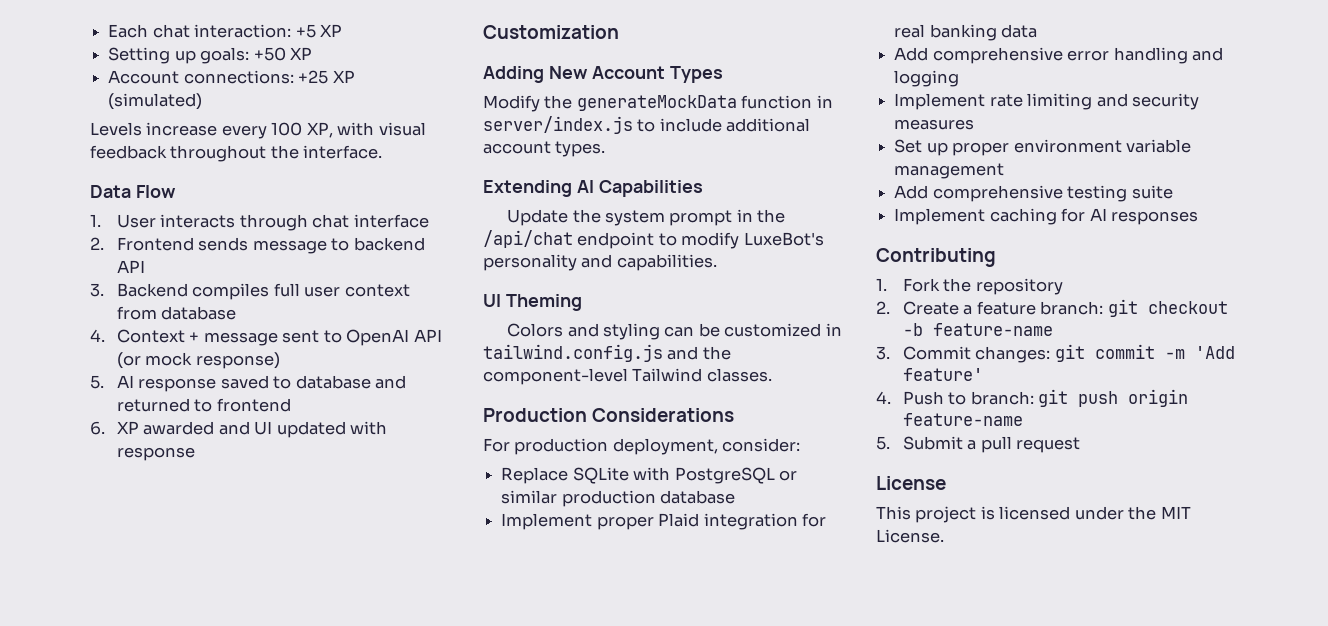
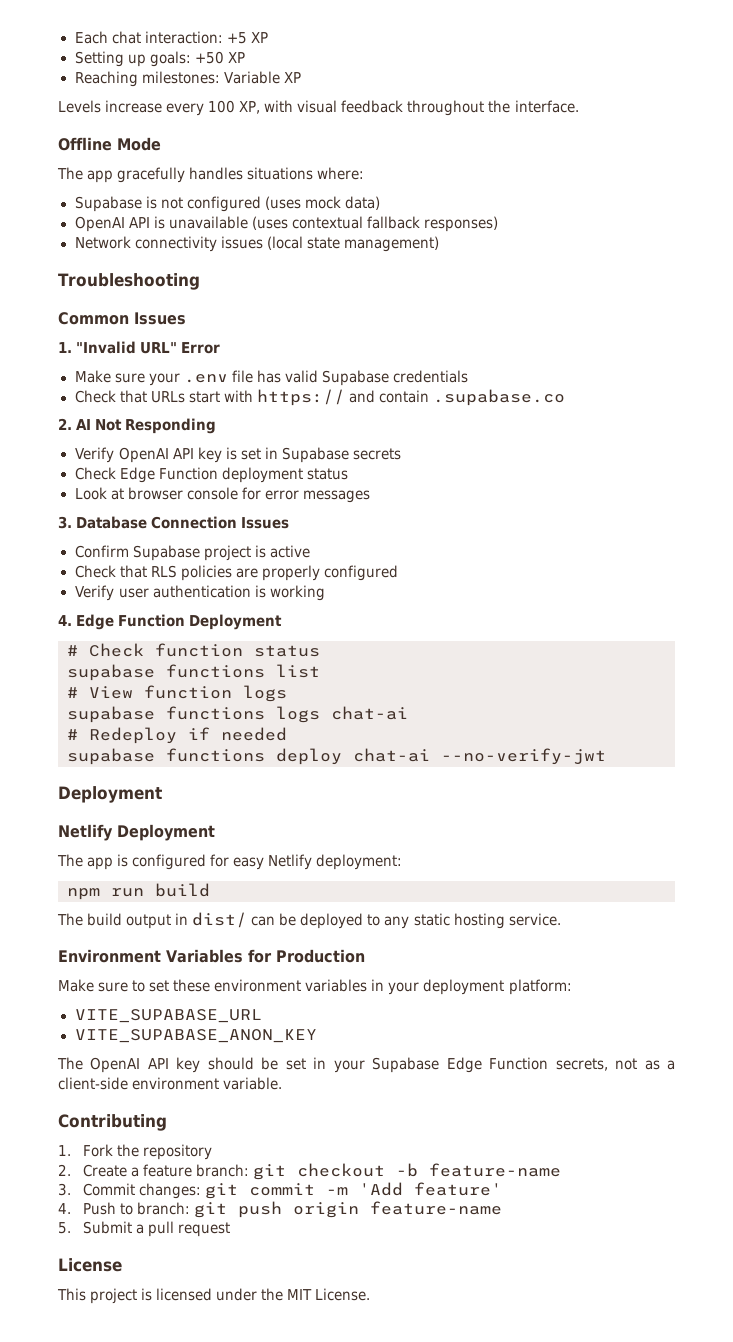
- Account connections: +25 XP (simulated)
+ Reaching milestones: Variable XP
- Data Flow
- 1. User interacts through chat interface
- 2. Frontend sends message to backend API
- 3. Backend compiles full user context from database
- 4. Context + message sent to OpenAI API (or mock response)
- 5. AI response saved to database and returned to frontend
- 6. XP awarded and UI updated with response
- Customization
- Adding New Account Types
- Modify the generateMockData function in server/index.js to include additional account types.
- Extending AI Capabilities
- Update the system prompt in the /api/chat endpoint to modify LuxeBot's personality and capabilities.
- UI Theming
- Colors and styling can be customized in tailwind.config.js and the component-level Tailwind classes.
- Production Considerations
- For production deployment, consider:
- Replace SQLite with PostgreSQL or similar production database
- Implement proper Plaid integration for real banking data
- Add comprehensive error handling and logging
- Implement rate limiting and security measures
- Set up proper environment variable management
- Add comprehensive testing suite
- Implement caching for AI responses
+ Offline Mode
+ The app gracefully handles situations where:
+ Supabase is not configured (uses mock data)
+ OpenAI API is unavailable (uses contextual fallback responses)
+ Network connectivity issues (local state management)
+ Troubleshooting
+ Common Issues
+ 1. "Invalid URL" Error
+ Make sure your .env file has valid Supabase credentials
+ Check that URLs start with https:// and contain .supabase.co
+ 2. AI Not Responding
+ Verify OpenAI API key is set in Supabase secrets
+ Check Edge Function deployment status
+ Look at browser console for error messages
+ 3. Database Connection Issues
+ Confirm Supabase project is active
+ Check that RLS policies are properly configured
+ Verify user authentication is working
+ 4. Edge Function Deployment
+ # Check function status
+ supabase functions list
+ # View function logs
+ supabase functions logs chat-ai
+ # Redeploy if needed
+ supabase functions deploy chat-ai --no-verify-jwt
+ Deployment
+ Netlify Deployment
+ The app is configured for easy Netlify deployment:
+ npm run build
+ The build output in dist/ can be deployed to any static hosting service.
+ Environment Variables for Production
+ Make sure to set these environment variables in your deployment platform:
+ VITE_SUPABASE_URL
+ VITE_SUPABASE_ANON_KEY
+ The OpenAI API key should be set in your Supabase Edge Function secrets, not as a client-side environment variable.

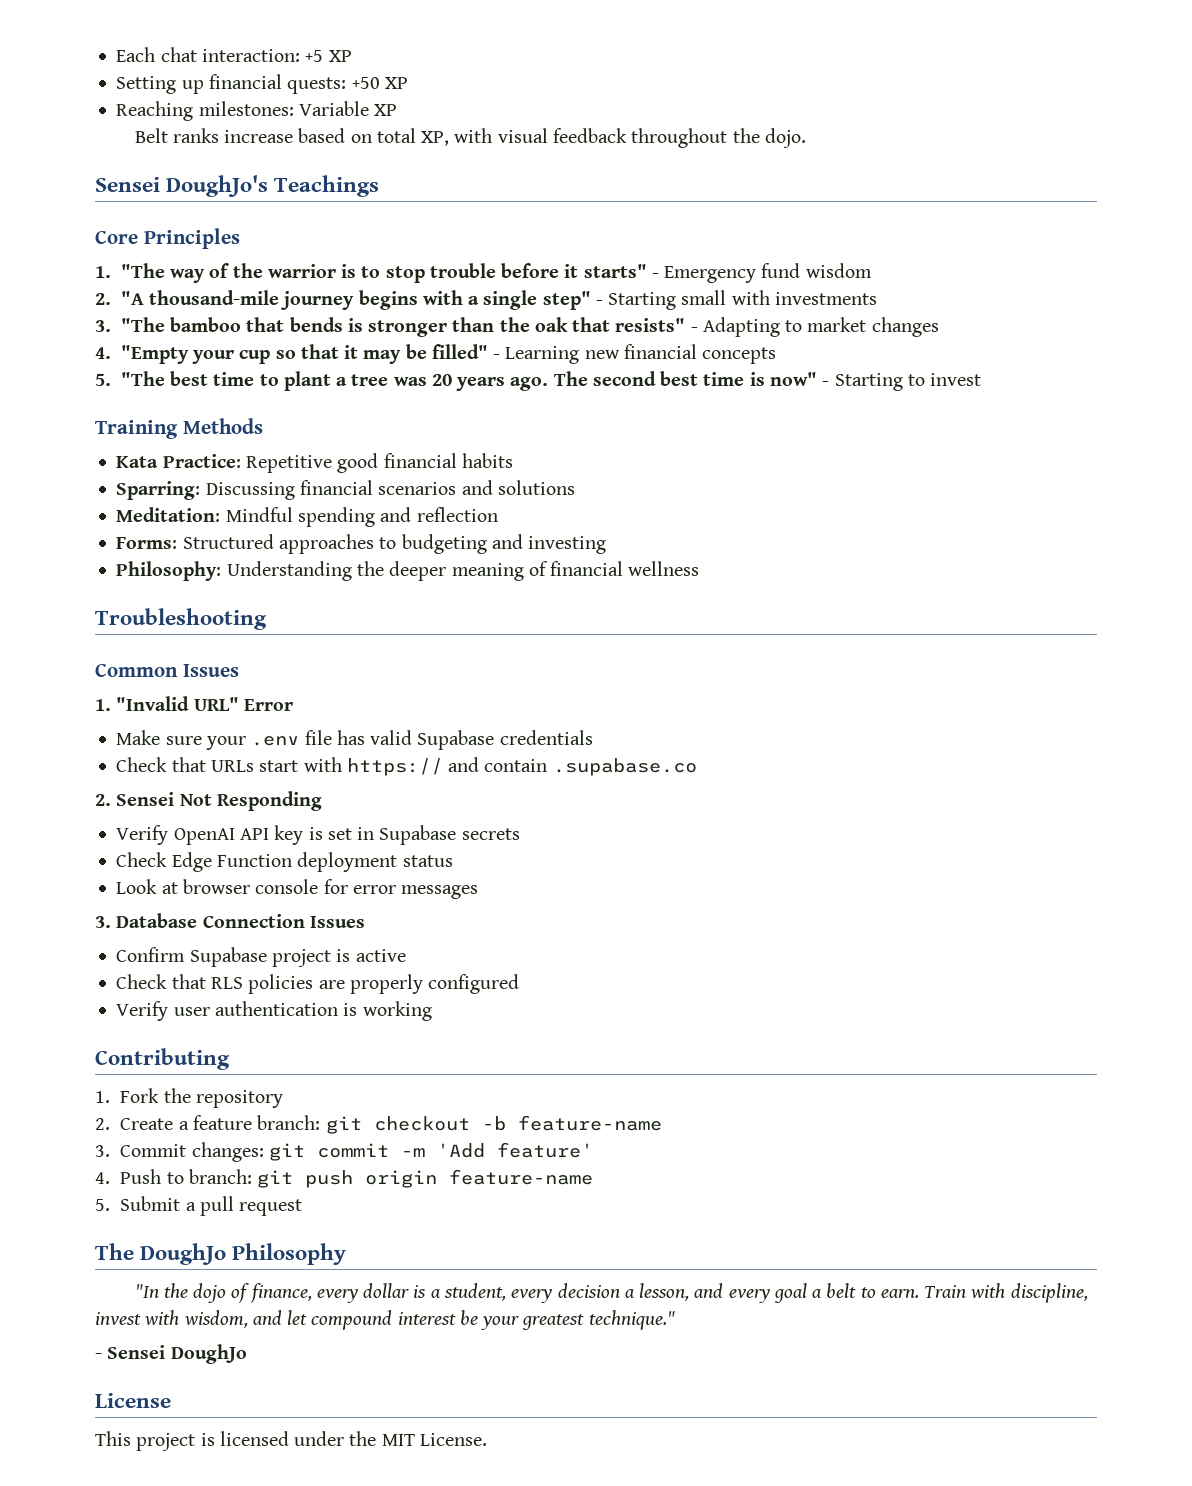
- Setting up goals: +50 XP
+ Setting up financial quests: +50 XP
- Levels increase every 100 XP, with visual feedback throughout the interface.
- Offline Mode
- The app gracefully handles situations where:
- Supabase is not configured (uses mock data)
- OpenAI API is unavailable (uses contextual fallback responses)
- Network connectivity issues (local state management)
+ Belt ranks increase based on total XP, with visual feedback throughout the dojo.
+ Sensei DoughJo's Teachings
+ Core Principles
+ 1. "The way of the warrior is to stop trouble before it starts" - Emergency fund wisdom
+ 2. "A thousand-mile journey begins with a single step" - Starting small with investments
+ 3. "The bamboo that bends is stronger than the oak that resists" - Adapting to market changes
+ 4. "Empty your cup so that it may be filled" - Learning new financial concepts
+ 5. "The best time to plant a tree was 20 years ago. The second best time is now" - Starting to invest
+ Training Methods
+ Kata Practice: Repetitive good financial habits
+ Sparring: Discussing financial scenarios and solutions
+ Meditation: Mindful spending and reflection
+ Forms: Structured approaches to budgeting and investing
+ Philosophy: Understanding the deeper meaning of financial wellness
- 2. AI Not Responding
+ 2. Sensei Not Responding
- 4. Edge Function Deployment
- # Check function status
- supabase functions list
- # View function logs
- supabase functions logs chat-ai
- # Redeploy if needed
- supabase functions deploy chat-ai --no-verify-jwt
- Deployment
- Netlify Deployment
- The app is configured for easy Netlify deployment:
- npm run build
- The build output in dist/ can be deployed to any static hosting service.
- Environment Variables for Production
- Make sure to set these environment variables in your deployment platform:
- VITE_SUPABASE_URL
- VITE_SUPABASE_ANON_KEY
- The OpenAI API key should be set in your Supabase Edge Function secrets, not as a client-side environment variable.
+ The DoughJo Philosophy
+ "In the dojo of finance, every dollar is a student, every decision a lesson, and every goal a belt to earn. Train with discipline, invest with wisdom, and let compound interest be your greatest technique."
+ - Sensei DoughJo

